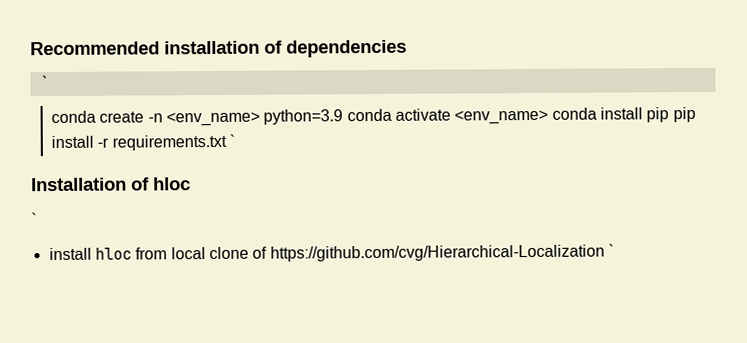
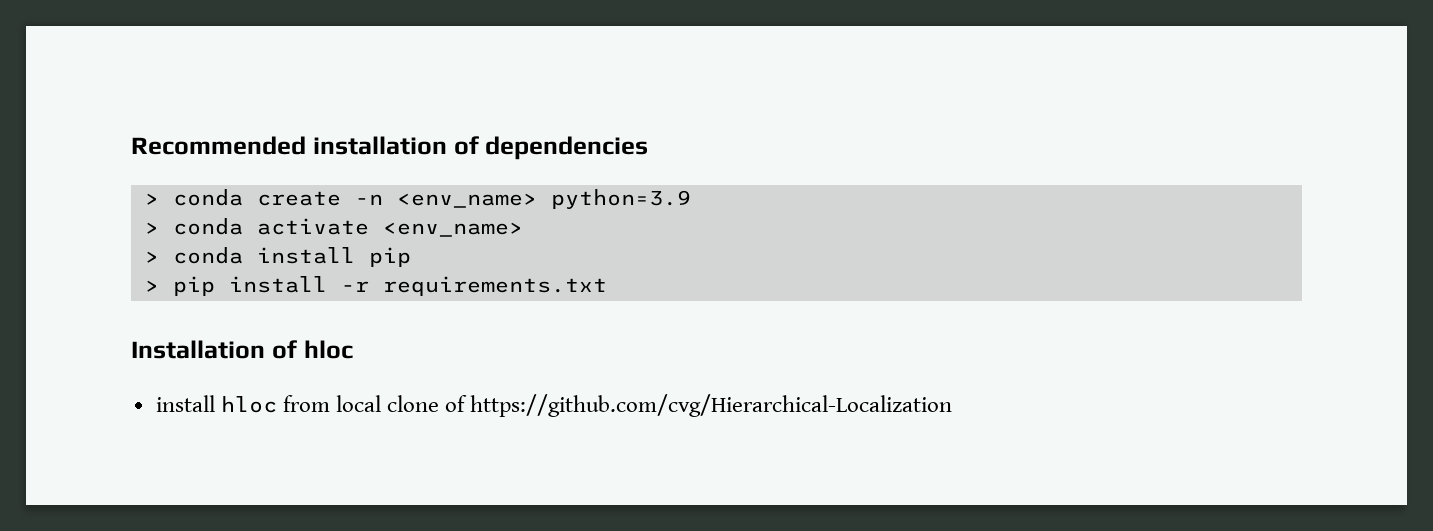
  Recommended installation of dependencies
- `
- conda create -n <env_name> python=3.9 conda activate <env_name> conda install pip pip install -r requirements.txt `
+ > conda create -n <env_name> python=3.9
+ > conda activate <env_name>
+ > conda install pip
+ > pip install -r requirements.txt
  Installation of hloc
- `
- install hloc from local clone of https://github.com/cvg/Hierarchical-Localization `
+ install hloc from local clone of https://github.com/cvg/Hierarchical-Localization

